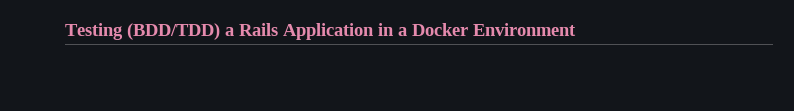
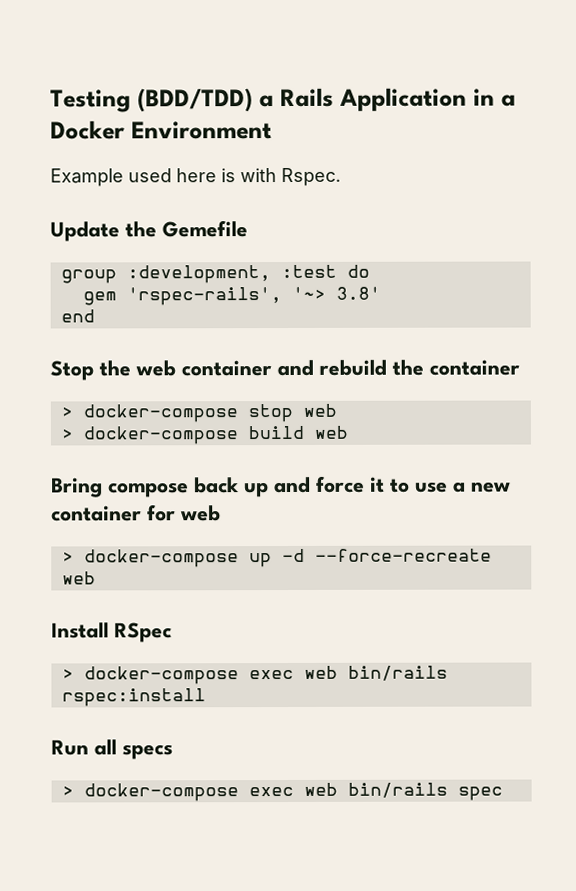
+ Example used here is with Rspec.
+ Update the Gemefile
+ group :development, :test do
+ gem 'rspec-rails', '~> 3.8'
+ end
+ Stop the web container and rebuild the container
+ > docker-compose stop web
+ > docker-compose build web
+ Bring compose back up and force it to use a new container for web
+ > docker-compose up -d --force-recreate web
+ Install RSpec
+ > docker-compose exec web bin/rails rspec:install
+ Run all specs
+ > docker-compose exec web bin/rails spec

